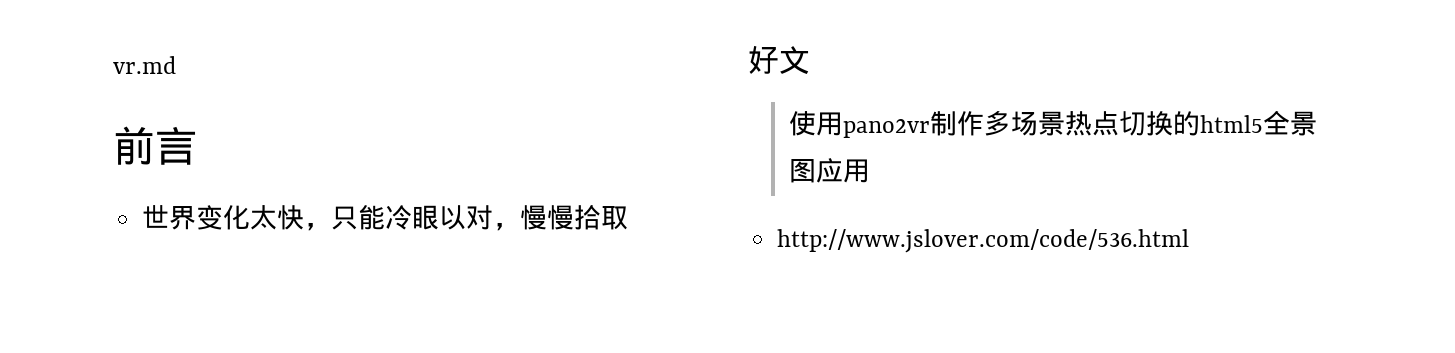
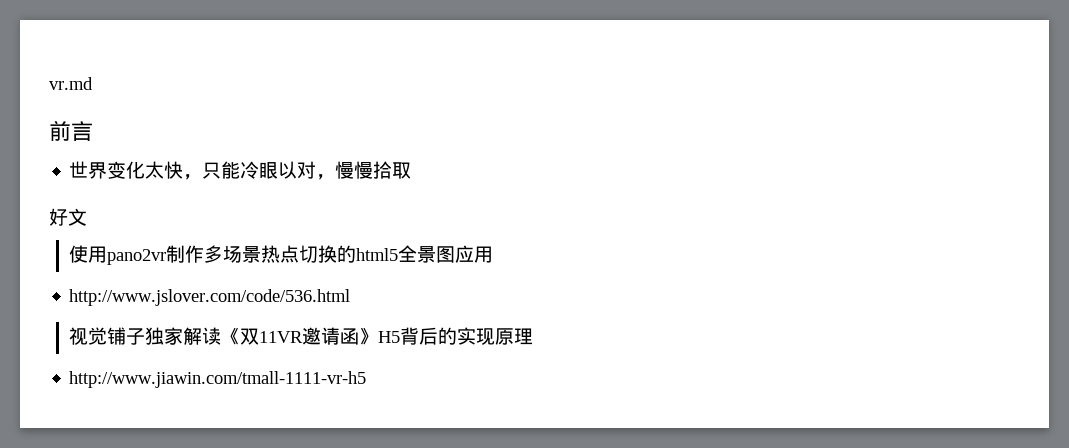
+ 视觉铺子独家解读《双11VR邀请函》H5背后的实现原理
+ http://www.jiawin.com/tmall-1111-vr-h5

